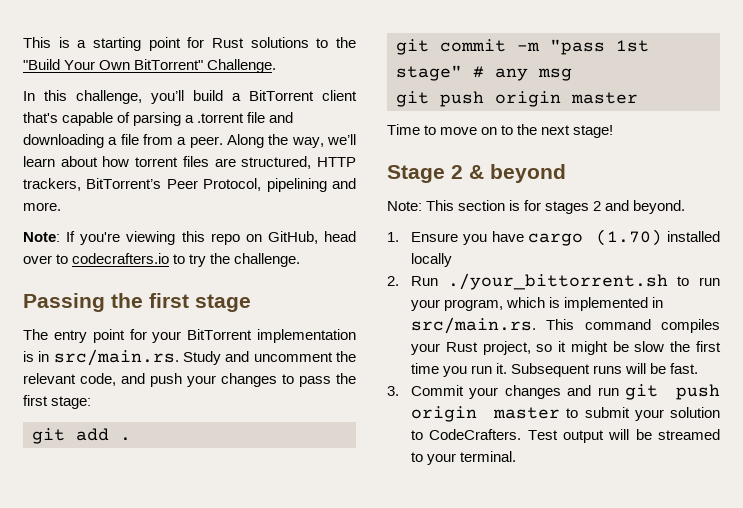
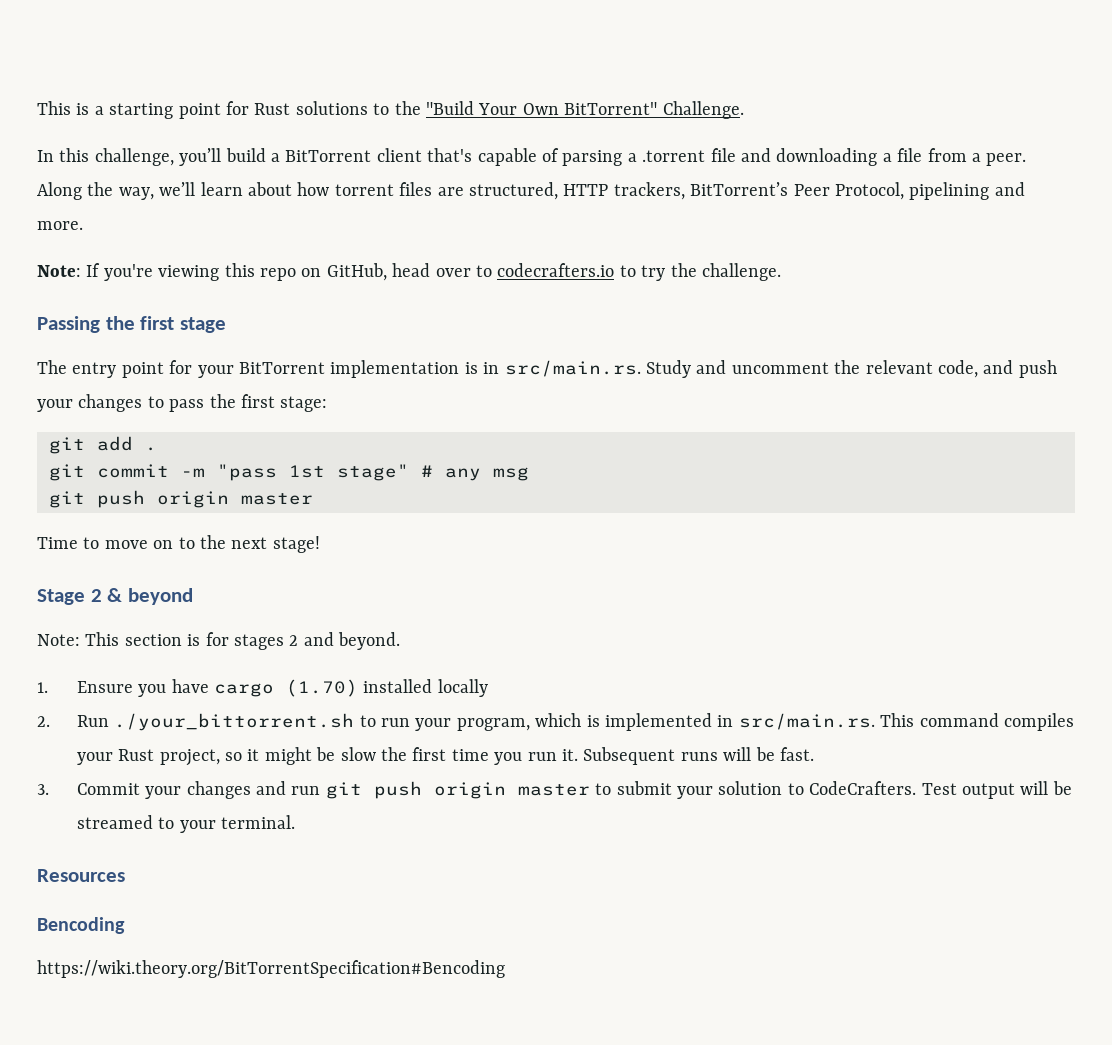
+ Resources
+ Bencoding
+ https://wiki.theory.org/BitTorrentSpecification#Bencoding

